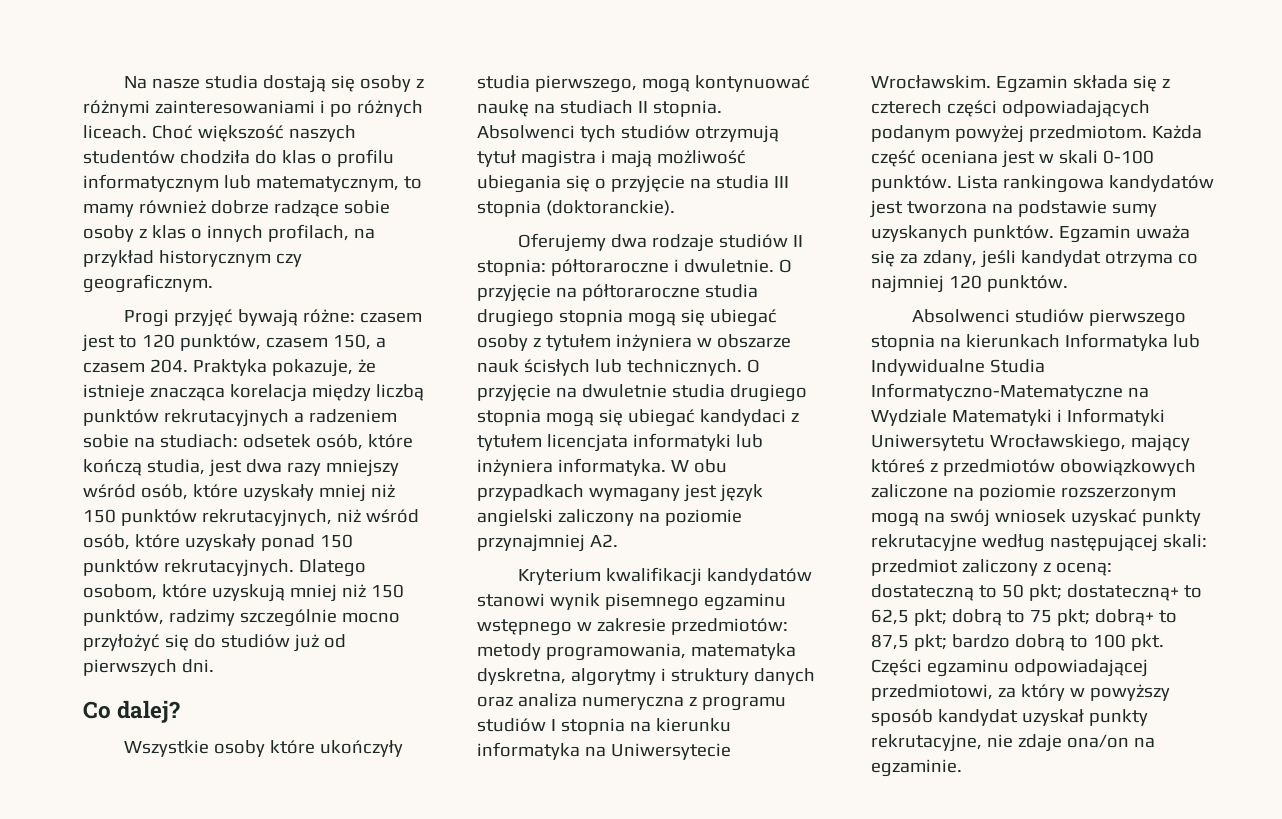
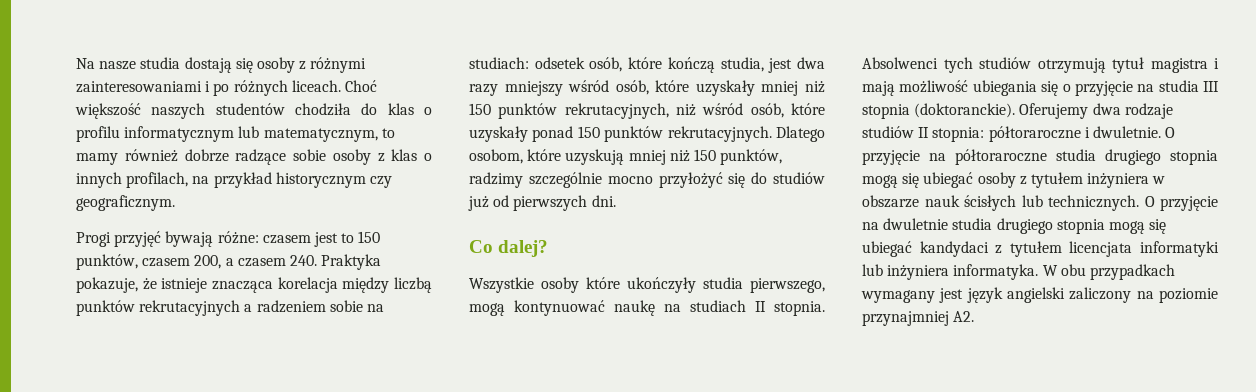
- Progi przyjęć bywają różne: czasem jest to 120 punktów, czasem 150, a czasem 204. Praktyka pokazuje, że istnieje znacząca korelacja między liczbą punktów rekrutacyjnych a radzeniem sobie na studiach: odsetek osób, które kończą studia, jest dwa razy mniejszy wśród osób, które uzyskały mniej niż 150 punktów rekrutacyjnych, niż wśród osób, które uzyskały ponad 150 punktów rekrutacyjnych.
+ Progi przyjęć bywają różne: czasem jest to 150 punktów, czasem 200, a czasem 240. Praktyka pokazuje, że istnieje znacząca korelacja między liczbą punktów rekrutacyjnych a radzeniem sobie na studiach: odsetek osób, które kończą studia, jest dwa razy mniejszy wśród osób, które uzyskały mniej niż 150 punktów rekrutacyjnych, niż wśród osób, które uzyskały ponad 150 punktów rekrutacyjnych.
- Absolwenci tych studiów otrzymują tytuł magistra i mają możliwość ubiegania się o przyjęcie na studia III stopnia (doktoranckie).
- Oferujemy dwa rodzaje studiów II stopnia: półtoraroczne i dwuletnie.
+ Absolwenci tych studiów otrzymują tytuł magistra i mają możliwość ubiegania się o przyjęcie na studia III stopnia (doktoranckie). Oferujemy dwa rodzaje studiów II stopnia: półtoraroczne i dwuletnie.
- Kryterium kwalifikacji kandydatów stanowi wynik pisemnego egzaminu wstępnego w zakresie przedmiotów: metody programowania, matematyka dyskretna, algorytmy i struktury danych oraz analiza numeryczna z programu studiów I stopnia na kierunku informatyka na Uniwersytecie Wrocławskim. Egzamin składa się z czterech części odpowiadających podanym powyżej przedmiotom. Każda część oceniana jest w skali 0-100 punktów. Lista rankingowa kandydatów jest tworzona na podstawie sumy uzyskanych punktów. Egzamin uważa się za zdany, jeśli kandydat otrzyma co najmniej 120 punktów.
- Absolwenci studiów pierwszego stopnia na kierunkach Informatyka lub Indywidualne Studia Informatyczno-Matematyczne na Wydziale Matematyki i Informatyki Uniwersytetu Wrocławskiego, mający któreś z przedmiotów obowiązkowych zaliczone na poziomie rozszerzonym mogą na swój wniosek uzyskać punkty rekrutacyjne według następującej skali: przedmiot zaliczony z oceną: dostateczną to 50 pkt; dostateczną+ to 62,5 pkt; dobrą to 75 pkt; dobrą+ to 87,5 pkt; bardzo dobrą to 100 pkt. Części egzaminu odpowiadającej przedmiotowi, za który w powyższy sposób kandydat uzyskał punkty rekrutacyjne, nie zdaje ona/on na egzaminie.

